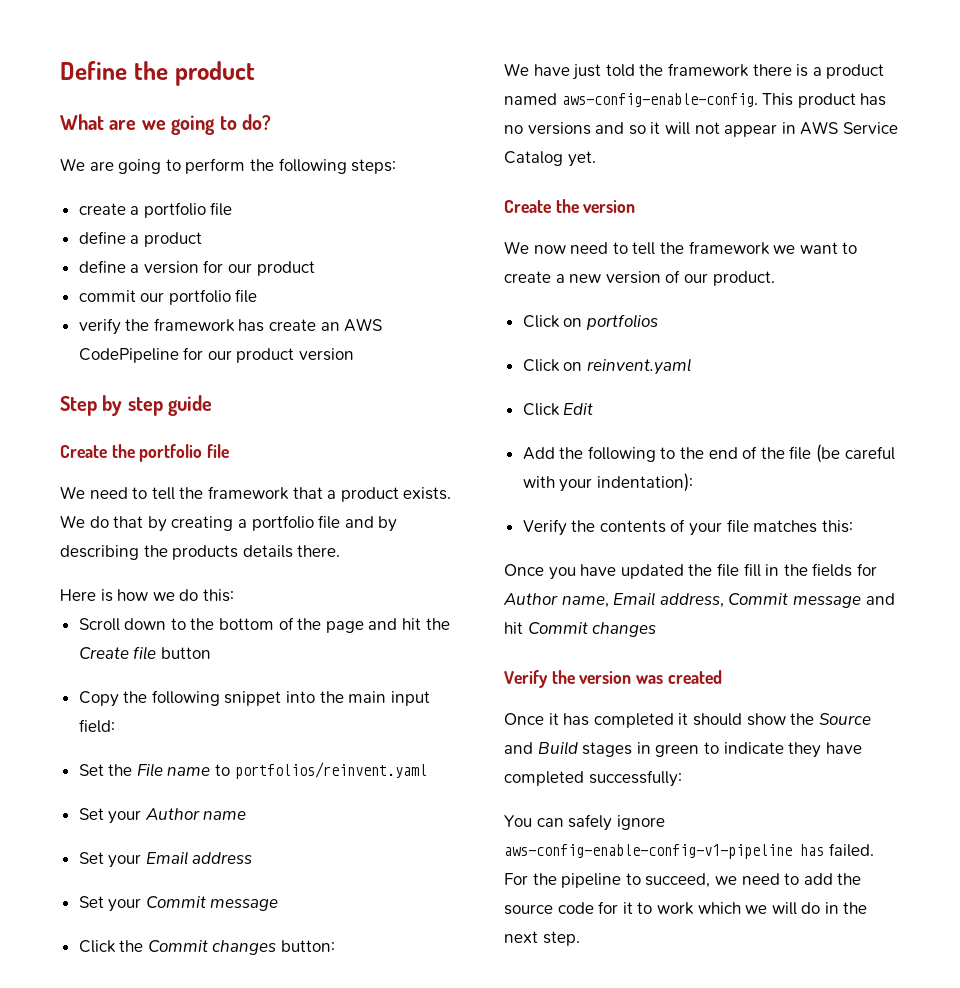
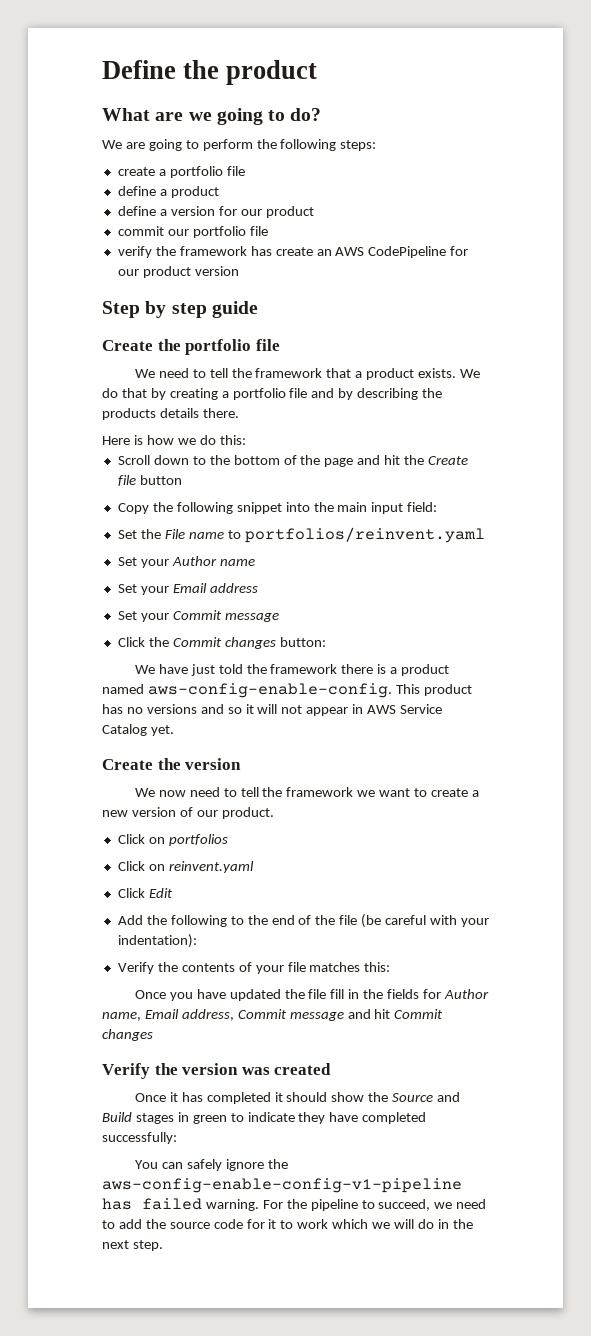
- You can safely ignore aws-config-enable-config-v1-pipeline has failed.
+ You can safely ignore the aws-config-enable-config-v1-pipeline has failed warning.

